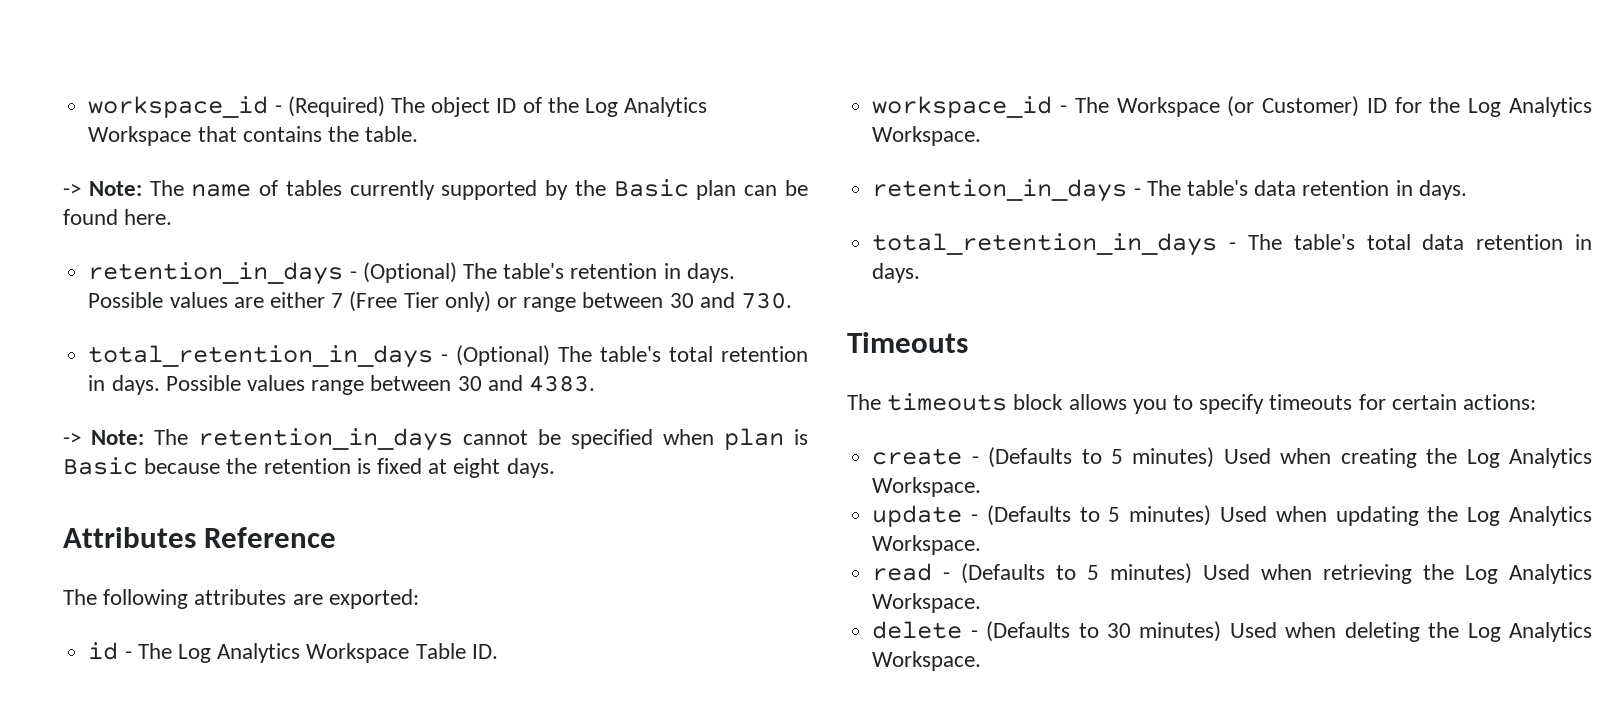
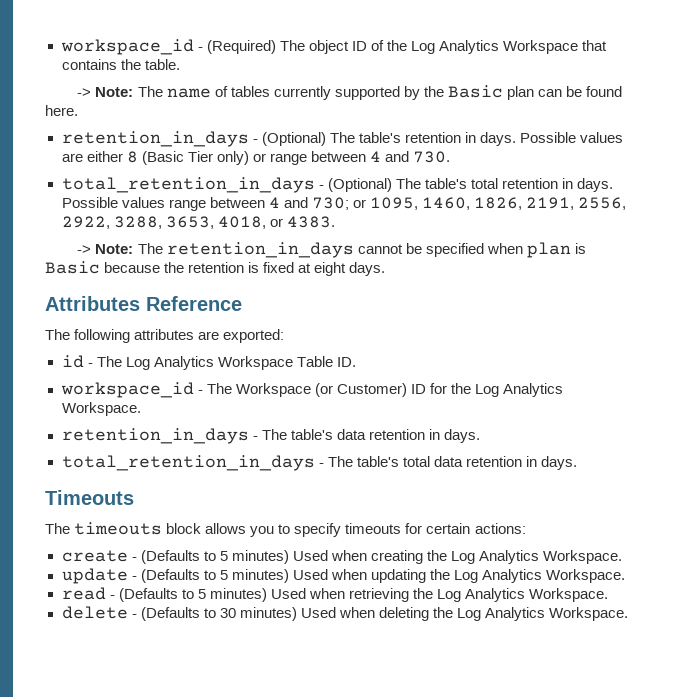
- Possible values are either 7 (Free Tier only) or range between 30 and 730.
+ Possible values are either 8 (Basic Tier only) or range between 4 and 730.
- Possible values range between 30 and 4383.
+ Possible values range between 4 and 730; or 1095, 1460, 1826, 2191, 2556, 2922, 3288, 3653, 4018, or 4383.

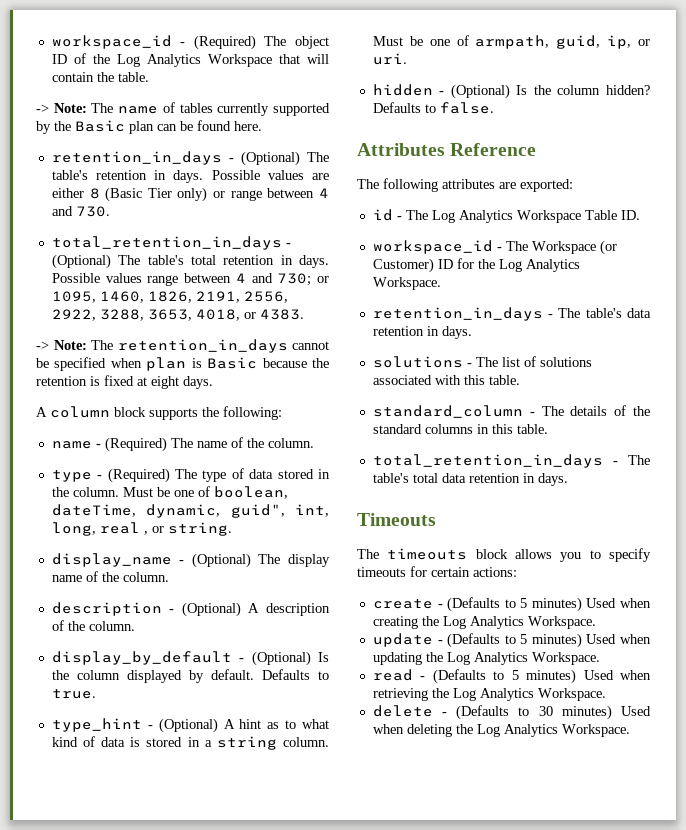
- workspace_id - (Required) The object ID of the Log Analytics Workspace that contains the table.
+ workspace_id - (Required) The object ID of the Log Analytics Workspace that will contain the table.
+ A column block supports the following:
+ name - (Required) The name of the column.
+ type - (Required) The type of data stored in the column. Must be one of boolean, dateTime, dynamic, guid", int, long, real , or string.
+ display_name - (Optional) The display name of the column.
+ description - (Optional) A description of the column.
+ display_by_default - (Optional) Is the column displayed by default. Defaults to true.
+ type_hint - (Optional) A hint as to what kind of data is stored in a string column. Must be one of armpath, guid, ip, or uri.
+ hidden - (Optional) Is the column hidden? Defaults to false.
+ solutions - The list of solutions associated with this table.
+ standard_column - The details of the standard columns in this table.

